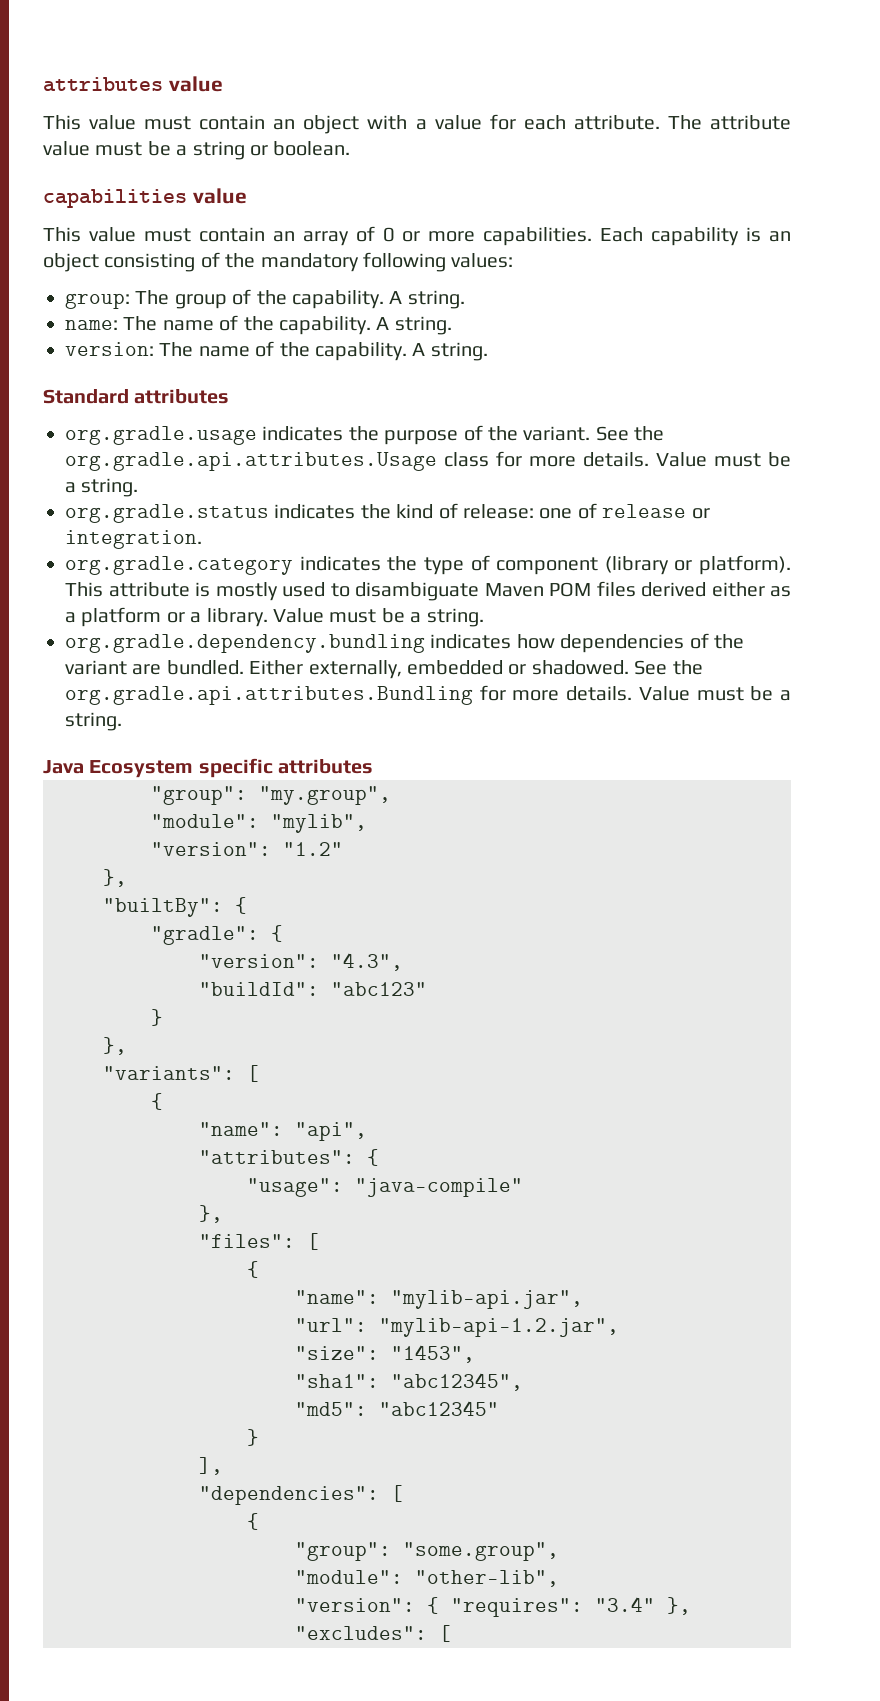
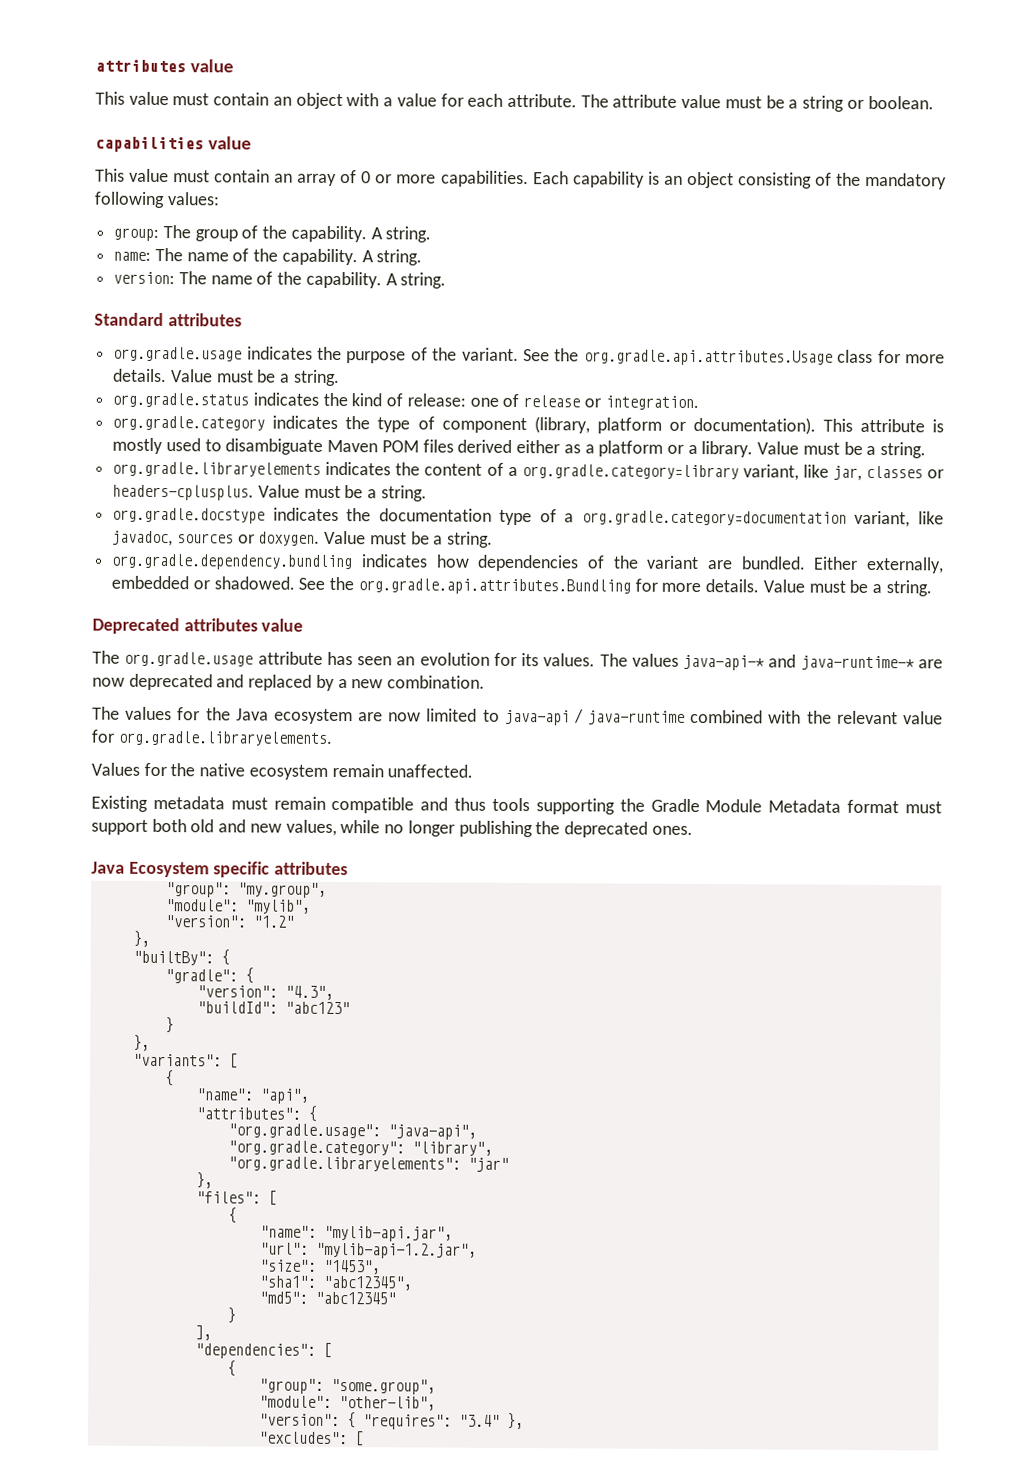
- org.gradle.category indicates the type of component (library or platform).
+ org.gradle.category indicates the type of component (library, platform or documentation).
+ org.gradle.libraryelements indicates the content of a org.gradle.category=library variant, like jar, classes or headers-cplusplus. Value must be a string.
+ org.gradle.docstype indicates the documentation type of a org.gradle.category=documentation variant, like javadoc, sources or doxygen. Value must be a string.
+ Deprecated attributes value
+ The org.gradle.usage attribute has seen an evolution for its values. The values java-api-* and java-runtime-* are now deprecated and replaced by a new combination.
+ The values for the Java ecosystem are now limited to java-api / java-runtime combined with the relevant value for org.gradle.libraryelements.
+ Values for the native ecosystem remain unaffected.
+ Existing metadata must remain compatible and thus tools supporting the Gradle Module Metadata format must support both old and new values, while no longer publishing the deprecated ones.
- "usage": "java-compile"
+ "org.gradle.usage": "java-api",
+ "org.gradle.category": "library",
+ "org.gradle.libraryelements": "jar"

